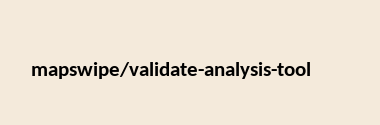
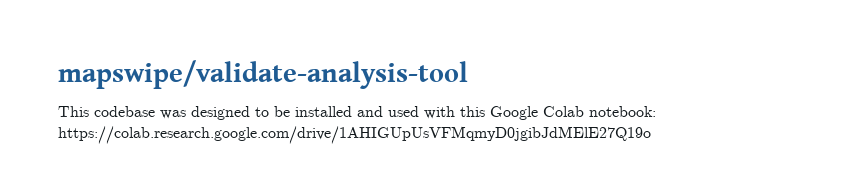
+ This codebase was designed to be installed and used with this Google Colab notebook: https://colab.research.google.com/drive/1AHIGUpUsVFMqmyD0jgibJdMElE27Q19o

